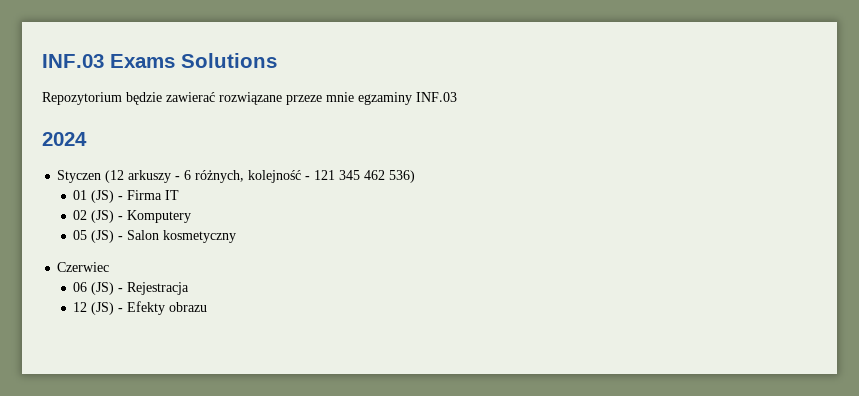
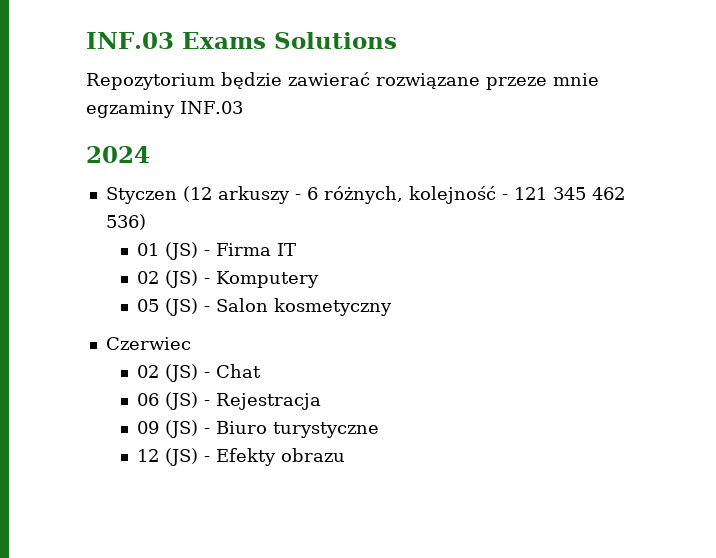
+ 02 (JS) - Chat
+ 09 (JS) - Biuro turystyczne

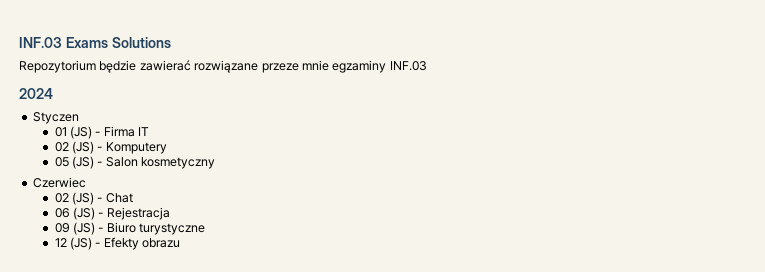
- Styczen (12 arkuszy - 6 różnych, kolejność - 121 345 462 536)
+ Styczen

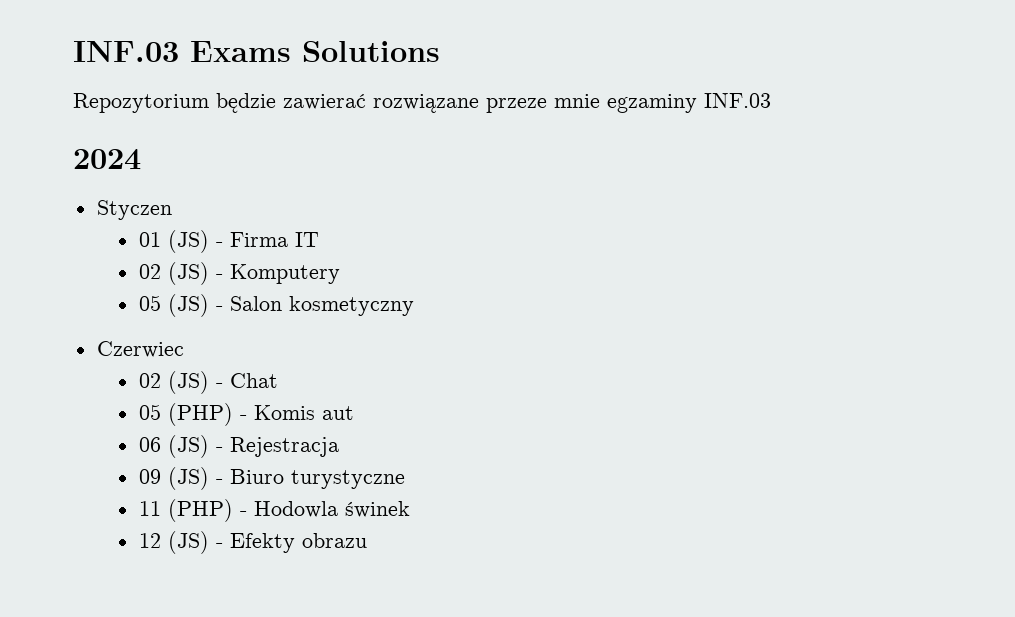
+ 05 (PHP) - Komis aut
+ 11 (PHP) - Hodowla świnek

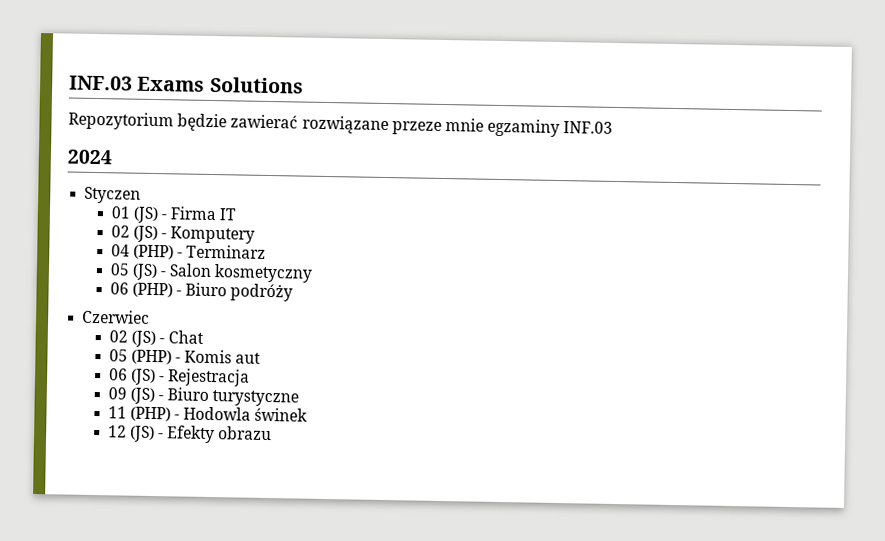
+ 04 (PHP) - Terminarz
+ 06 (PHP) - Biuro podróży

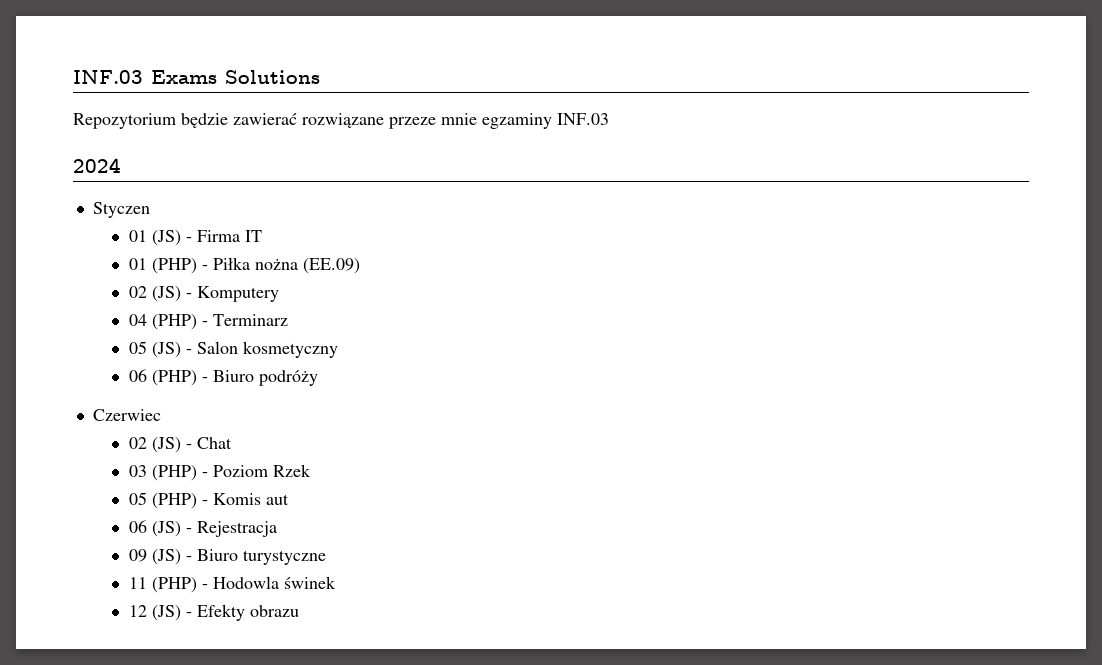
+ 01 (PHP) - Piłka nożna (EE.09)
+ 03 (PHP) - Poziom Rzek

